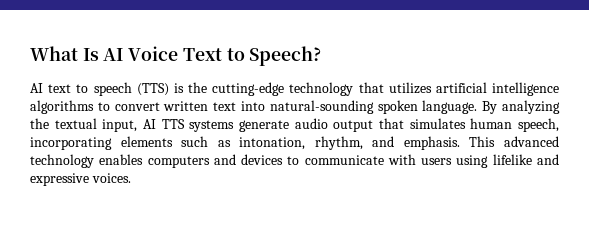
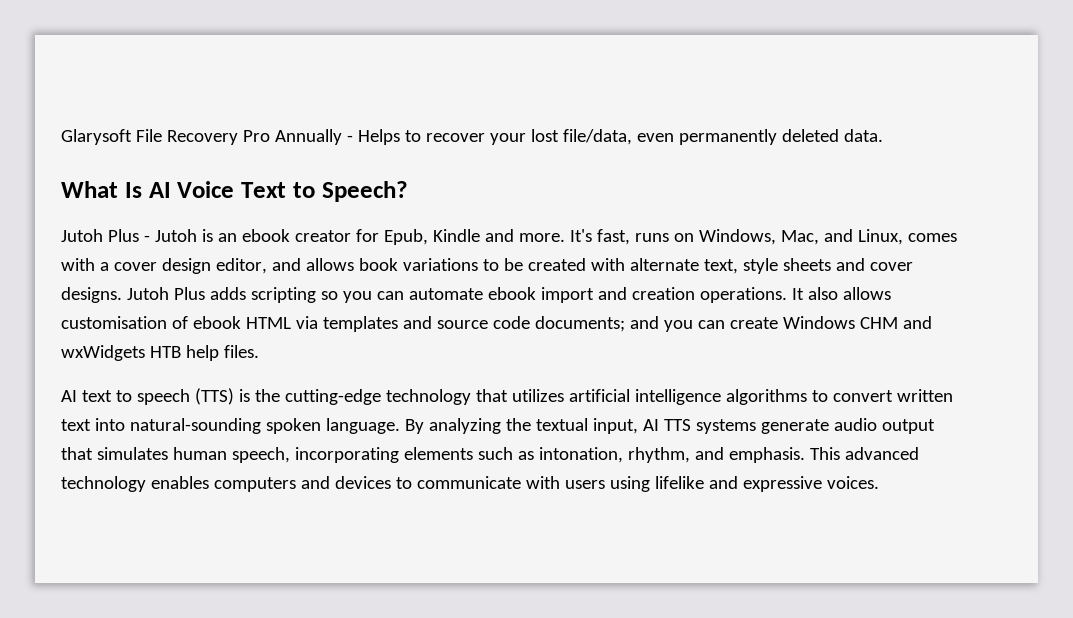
+ Glarysoft File Recovery Pro Annually - Helps to recover your lost file/data, even permanently deleted data.
+ Jutoh Plus - Jutoh is an ebook creator for Epub, Kindle and more. It's fast, runs on Windows, Mac, and Linux, comes with a cover design editor, and allows book variations to be created with alternate text, style sheets and cover designs. Jutoh Plus adds scripting so you can automate ebook import and creation operations. It also allows customisation of ebook HTML via templates and source code documents; and you can create Windows CHM and wxWidgets HTB help files.

